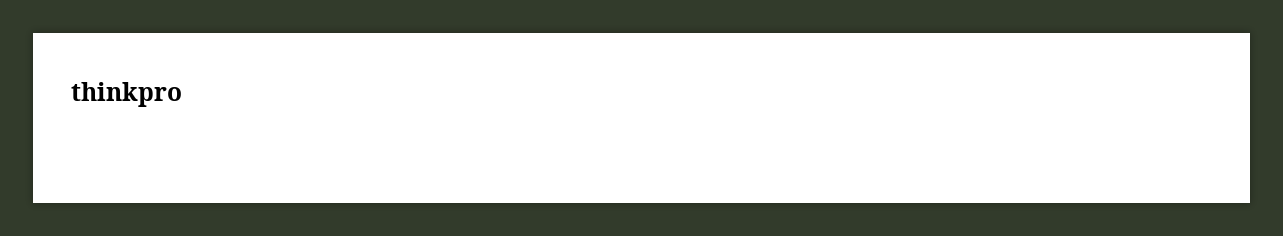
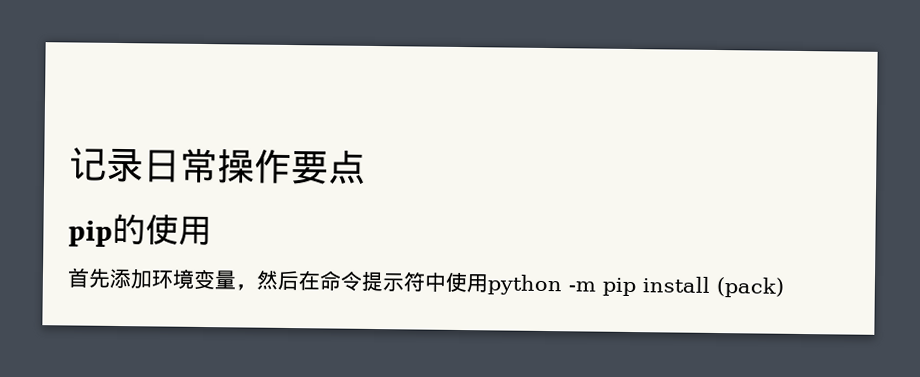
- thinkpro
+ 记录日常操作要点
+ pip的使用
+ 首先添加环境变量，然后在命令提示符中使用python -m pip install (pack)

